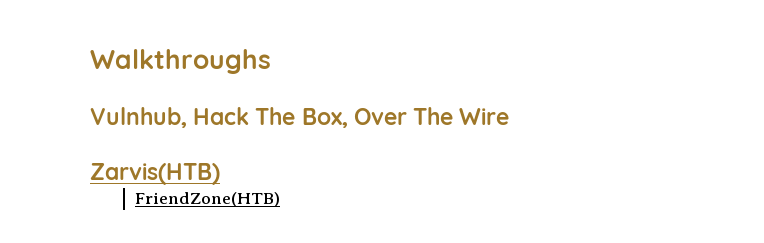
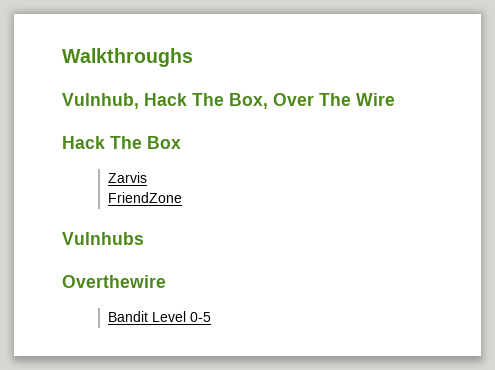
- Zarvis(HTB)
- FriendZone(HTB)
+ Hack The Box
+ Zarvis
+ FriendZone
+ Vulnhubs
+ Overthewire
+ Bandit Level 0-5

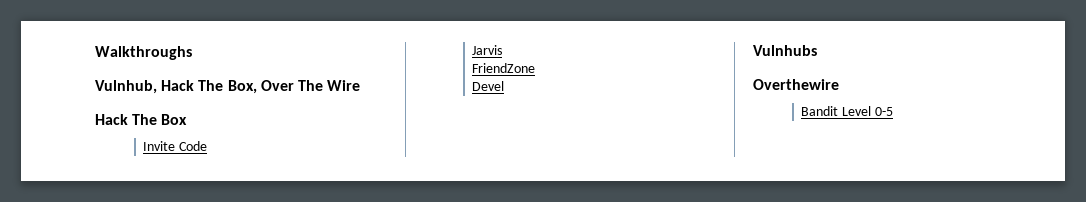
- Zarvis
+ Invite Code
+ Jarvis
+ Devel

